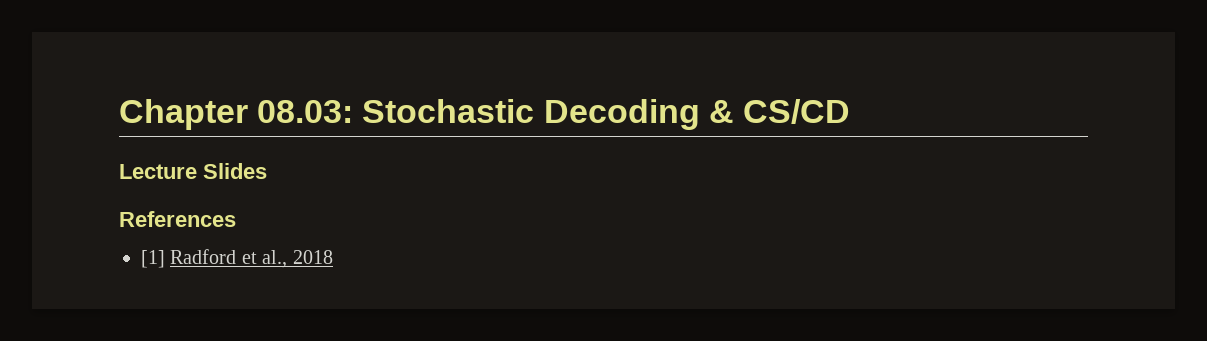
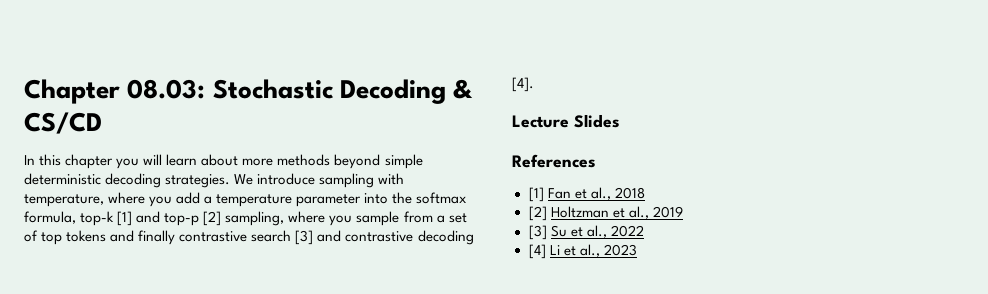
+ In this chapter you will learn about more methods beyond simple deterministic decoding strategies. We introduce sampling with temperature, where you add a temperature parameter into the softmax formula, top-k [1] and top-p [2] sampling, where you sample from a set of top tokens and finally contrastive search [3] and contrastive decoding [4].
- [1] Radford et al., 2018
+ [1] Fan et al., 2018
+ [2] Holtzman et al., 2019
+ [3] Su et al., 2022
+ [4] Li et al., 2023

